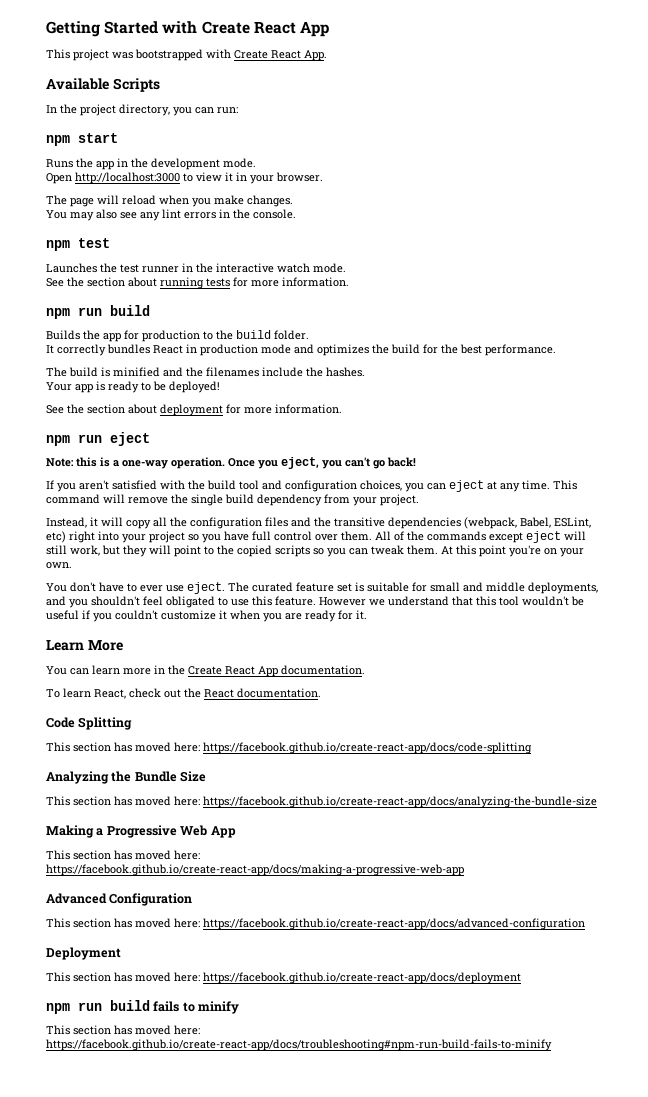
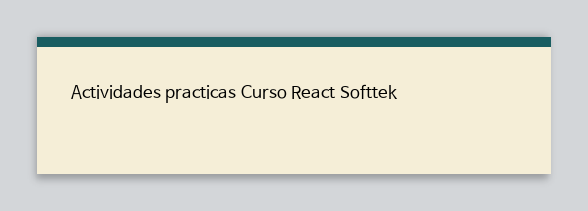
- Getting Started with Create React App
- This project was bootstrapped with Create React App.
- Available Scripts
- In the project directory, you can run:
- npm start
- Runs the app in the development mode.
- Open http://localhost:3000 to view it in your browser.
- The page will reload when you make changes.
- You may also see any lint errors in the console.
- npm test
- Launches the test runner in the interactive watch mode.
- See the section about running tests for more information.
- npm run build
- Builds the app for production to the build folder.
- It correctly bundles React in production mode and optimizes the build for the best performance.
- The build is minified and the filenames include the hashes.
- Your app is ready to be deployed!
- See the section about deployment for more information.
- npm run eject
- Note: this is a one-way operation. Once you eject, you can't go back!
- If you aren't satisfied with the build tool and configuration choices, you can eject at any time. This command will remove the single build dependency from your project.
- Instead, it will copy all the configuration files and the transitive dependencies (webpack, Babel, ESLint, etc) right into your project so you have full control over them. All of the commands except eject will still work, but they will point to the copied scripts so you can tweak them. At this point you're on your own.
- You don't have to ever use eject. The curated feature set is suitable for small and middle deployments, and you shouldn't feel obligated to use this feature. However we understand that this tool wouldn't be useful if you couldn't customize it when you are ready for it.
- Learn More
- You can learn more in the Create React App documentation.
- To learn React, check out the React documentation.
- Code Splitting
- This section has moved here: https://facebook.github.io/create-react-app/docs/code-splitting
- Analyzing the Bundle Size
- This section has moved here: https://facebook.github.io/create-react-app/docs/analyzing-the-bundle-size
- Making a Progressive Web App
- This section has moved here: https://facebook.github.io/create-react-app/docs/making-a-progressive-web-app
- Advanced Configuration
- This section has moved here: https://facebook.github.io/create-react-app/docs/advanced-configuration
- Deployment
- This section has moved here: https://facebook.github.io/create-react-app/docs/deployment
- npm run build fails to minify
- This section has moved here: https://facebook.github.io/create-react-app/docs/troubleshooting#npm-run-build-fails-to-minify
+ Actividades practicas Curso React Softtek

